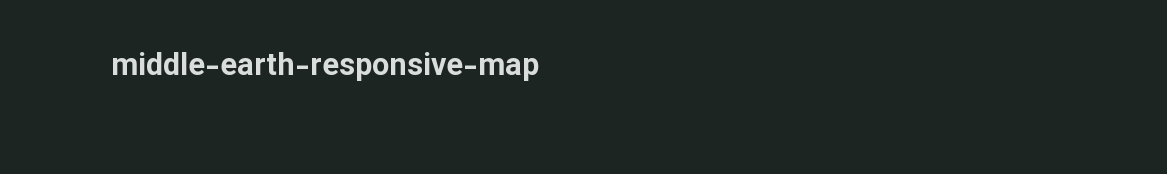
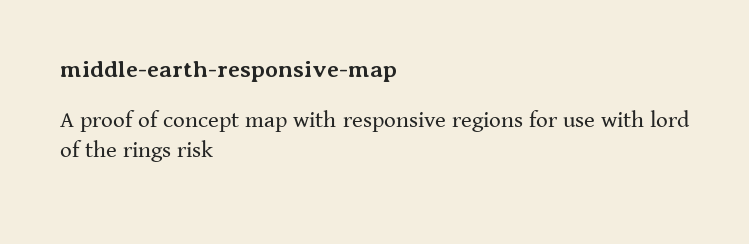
+ A proof of concept map with responsive regions for use with lord of the rings risk

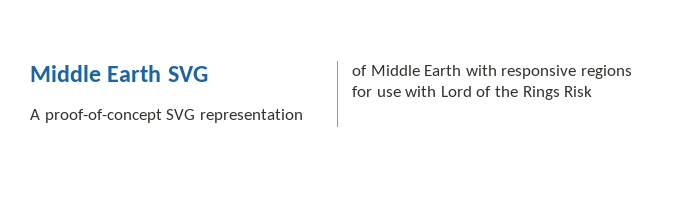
- middle-earth-responsive-map
- A proof of concept map with responsive regions for use with lord of the rings risk
+ Middle Earth SVG
+ A proof-of-concept SVG representation of Middle Earth with responsive regions for use with Lord of the Rings Risk

